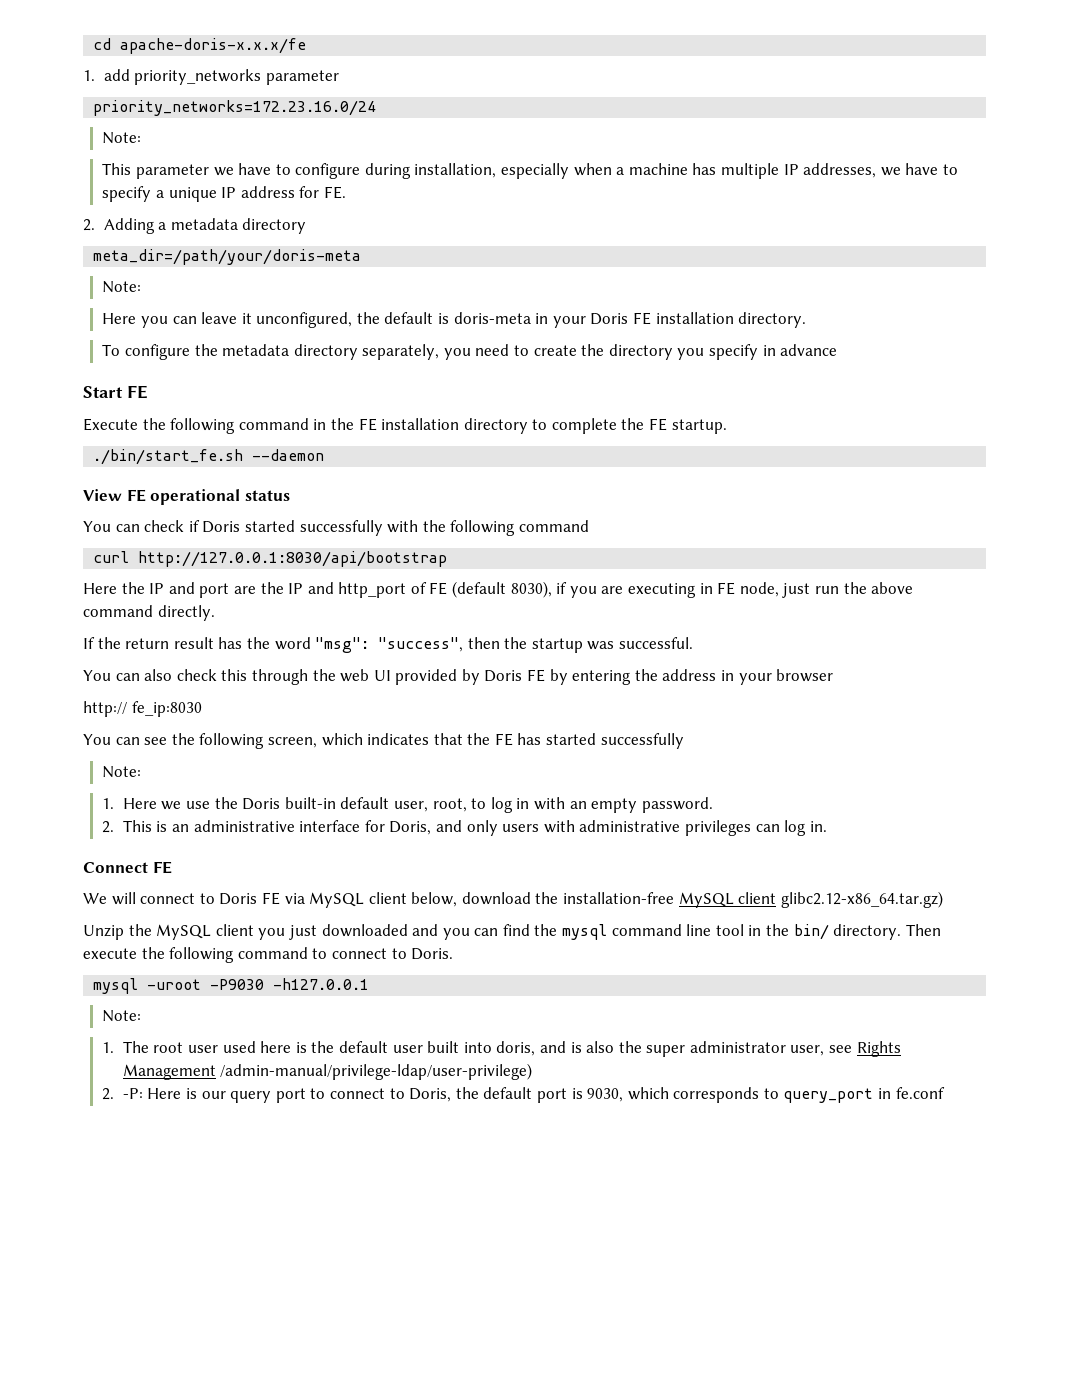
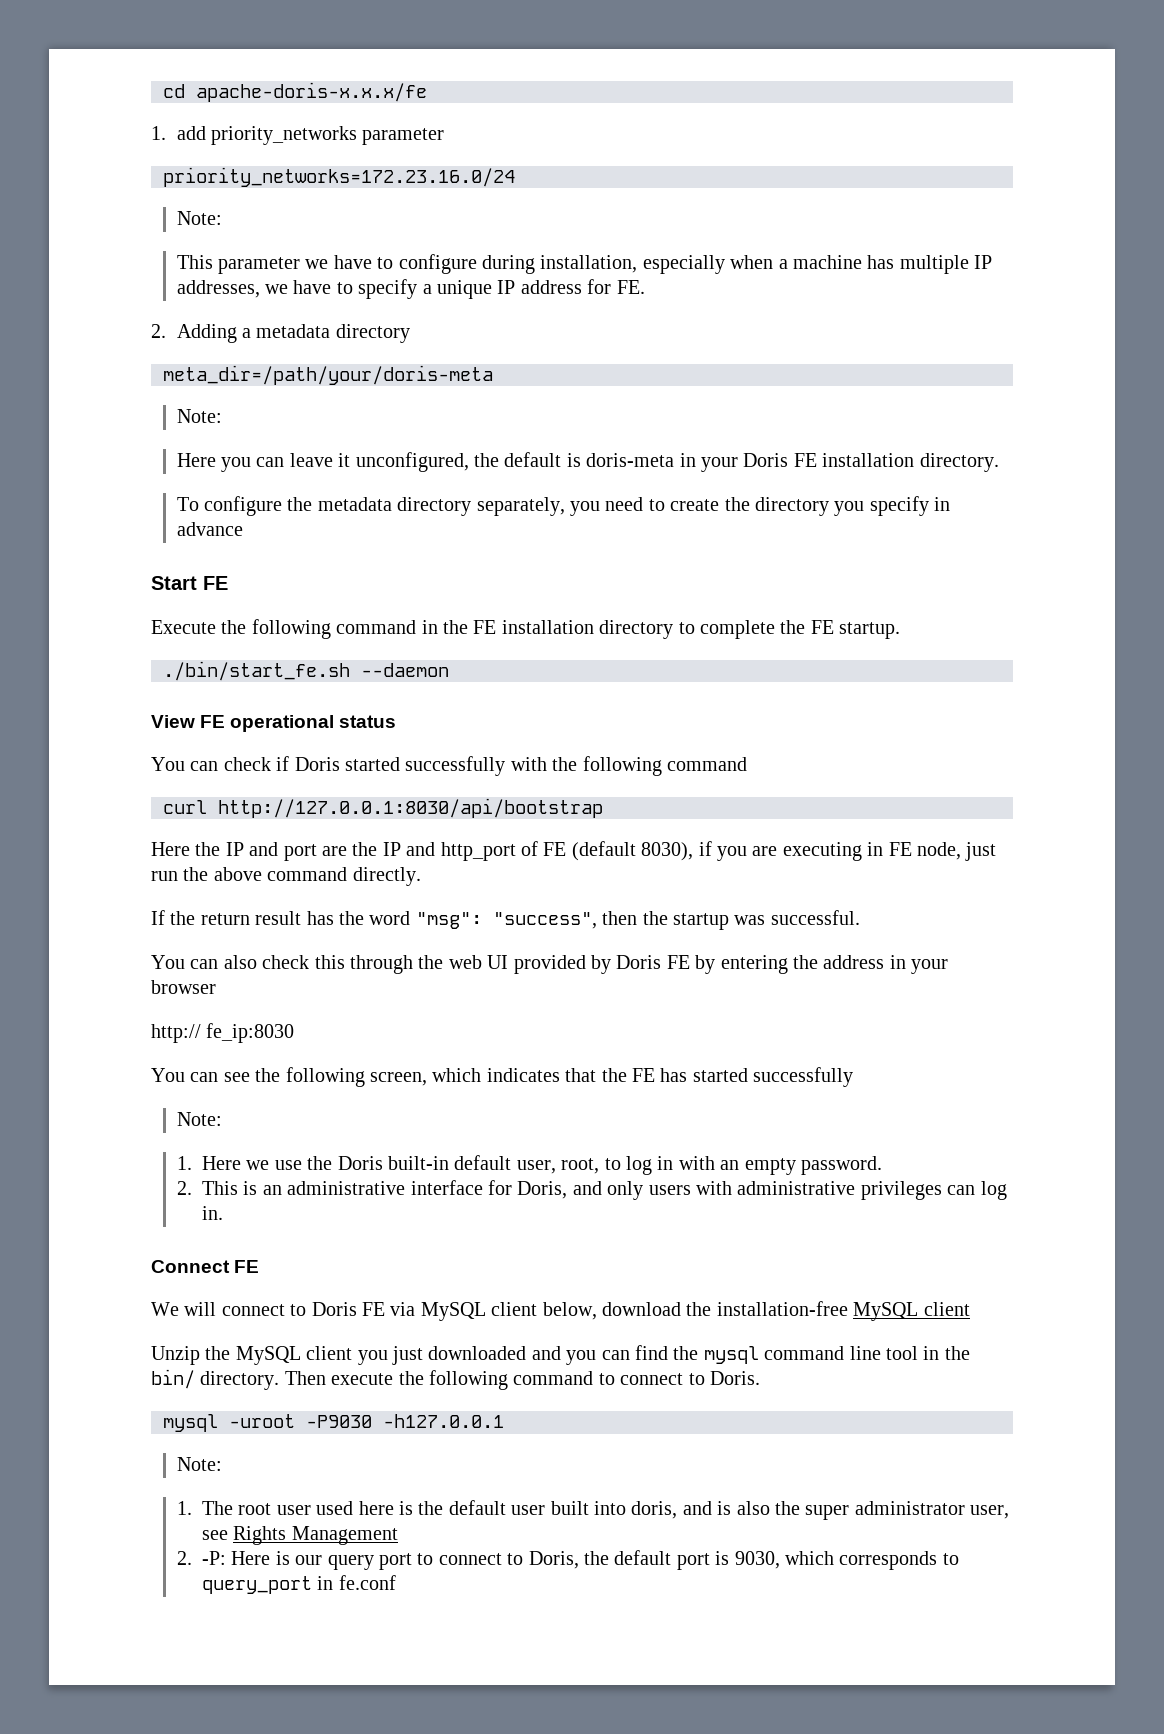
- We will connect to Doris FE via MySQL client below, download the installation-free MySQL client glibc2.12-x86_64.tar.gz)
+ We will connect to Doris FE via MySQL client below, download the installation-free MySQL client
- 1. The root user used here is the default user built into doris, and is also the super administrator user, see Rights Management /admin-manual/privilege-ldap/user-privilege)
+ 1. The root user used here is the default user built into doris, and is also the super administrator user, see Rights Management

